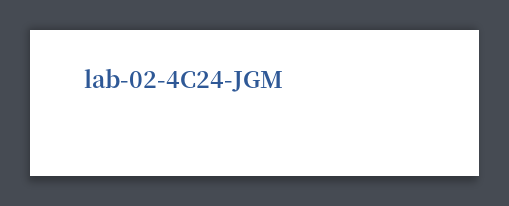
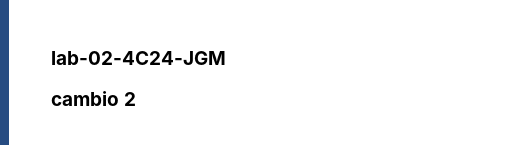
+ cambio 2

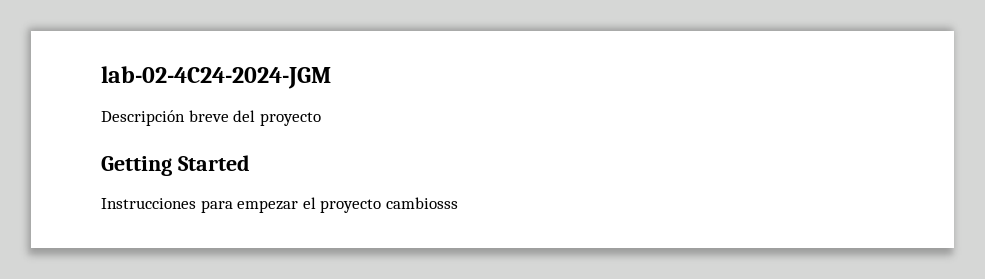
- lab-02-4C24-JGM
- cambio 2
+ lab-02-4C24-2024-JGM
+ Descripción breve del proyecto
+ Getting Started
+ Instrucciones para empezar el proyecto cambiosss

